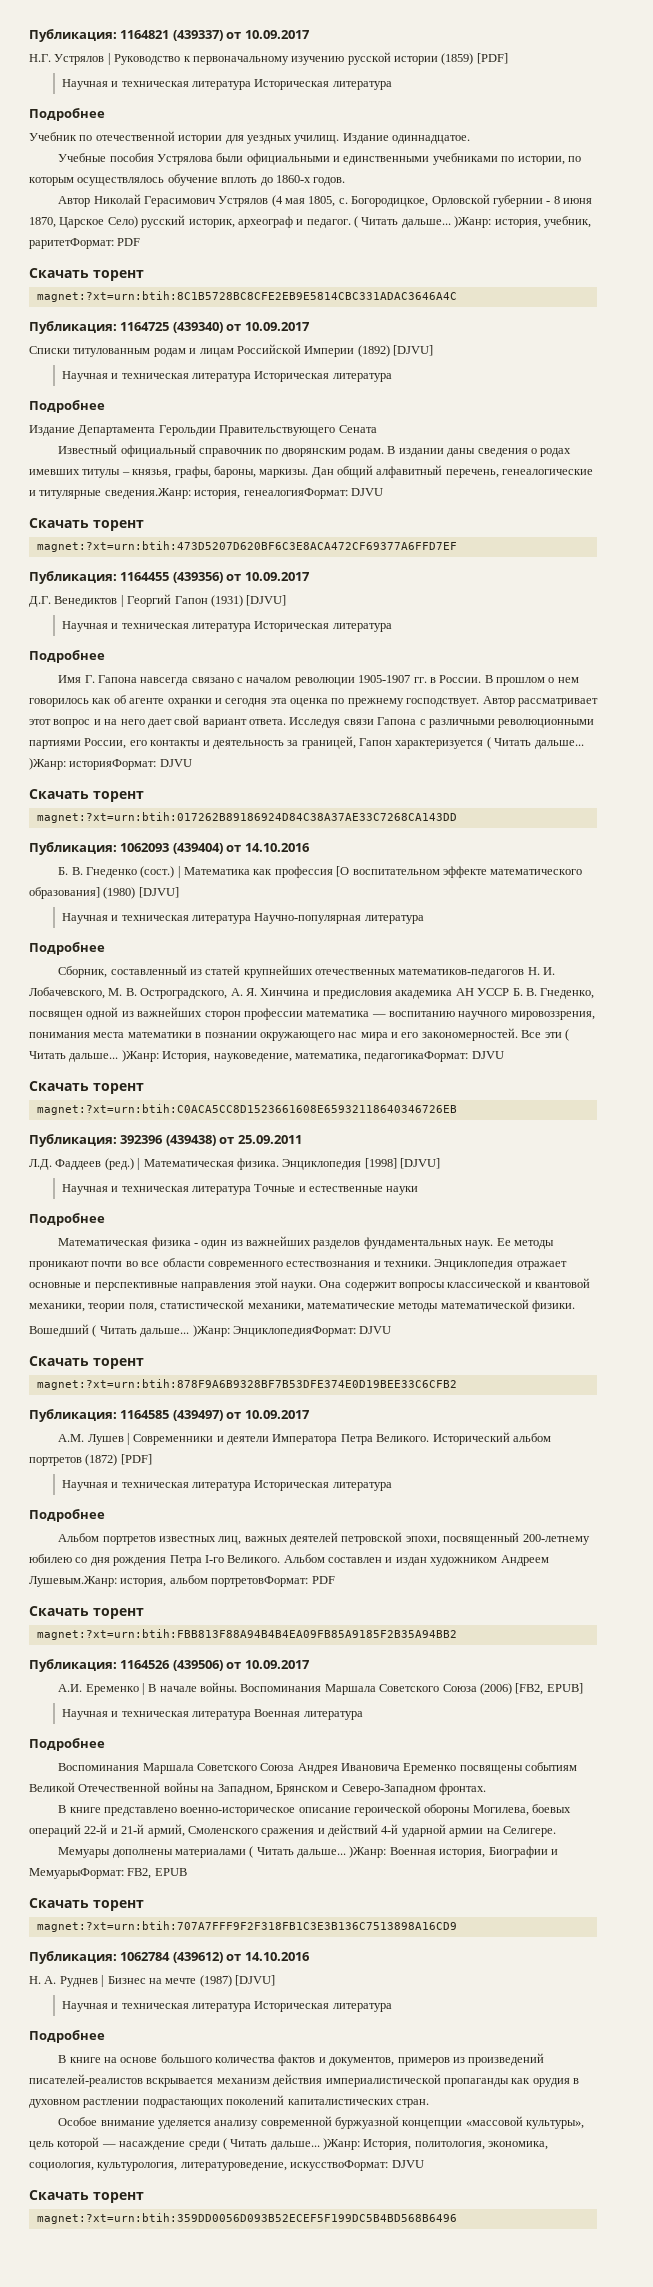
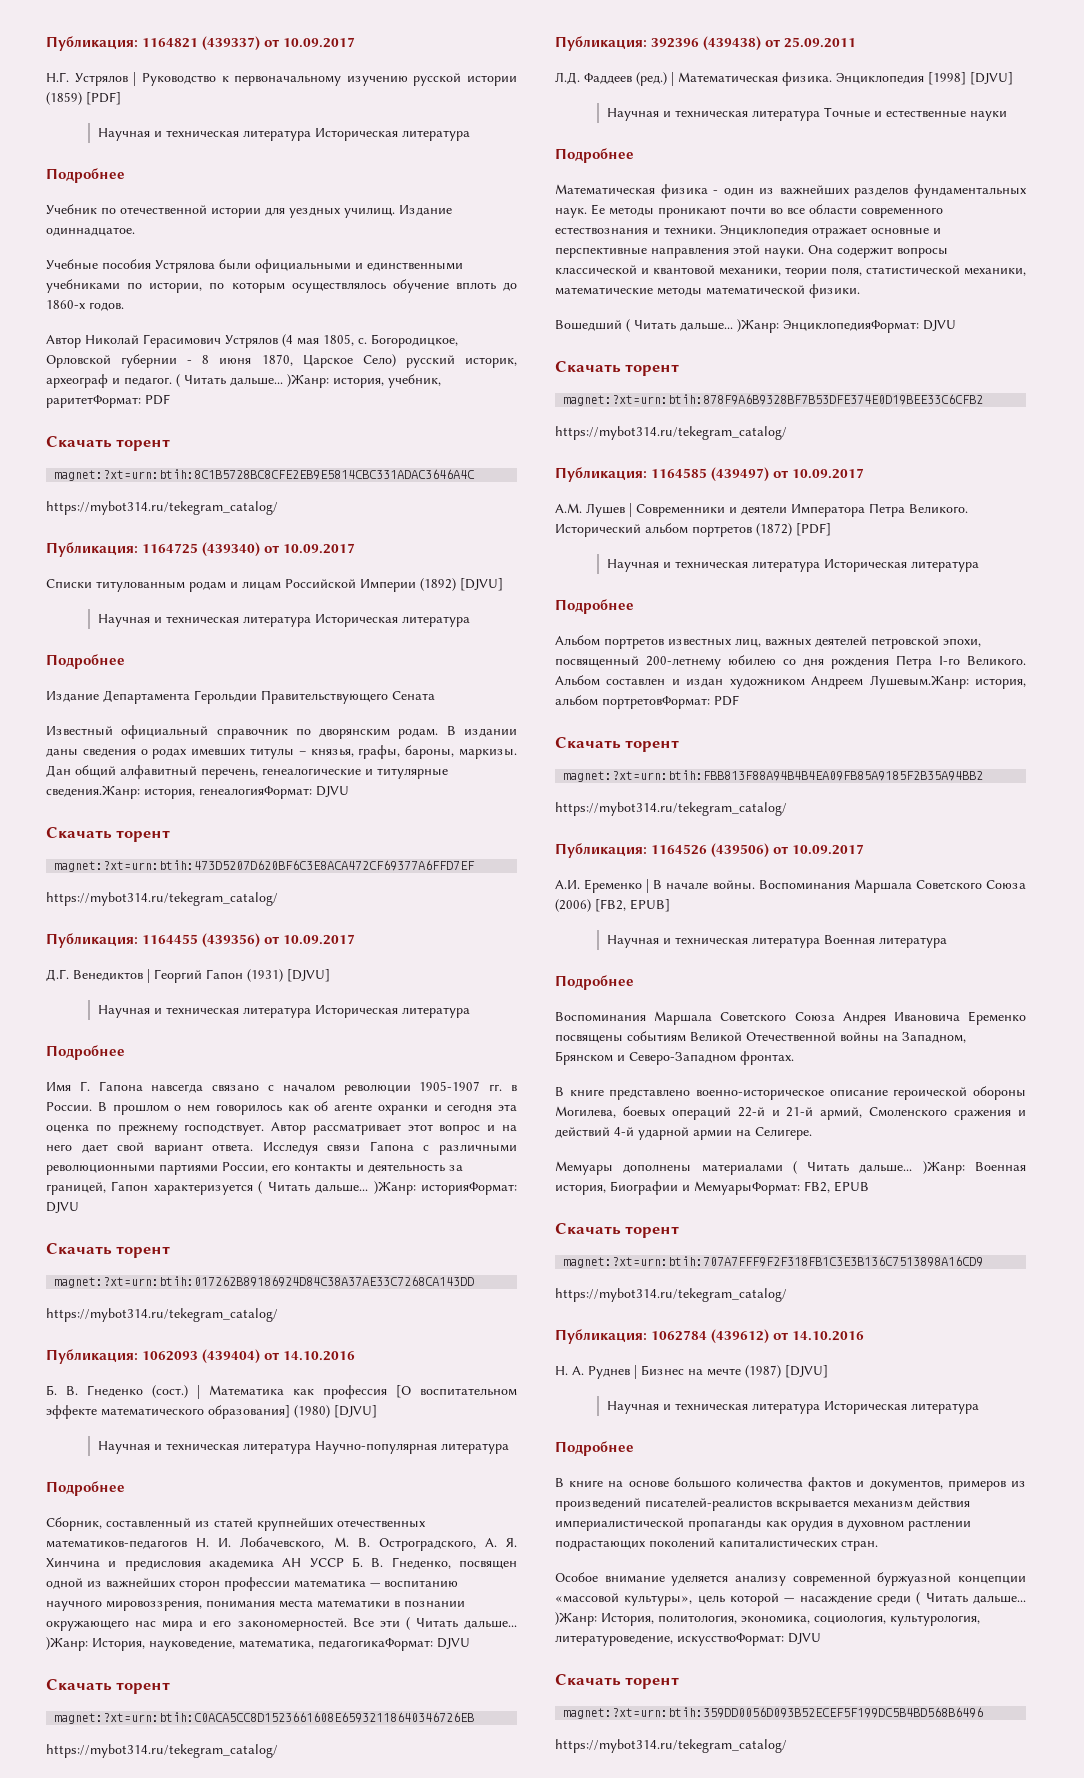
  magnet:?xt=urn:btih:8C1B5728BC8CFE2EB9E5814CBC331ADAC3646A4C
+ https://mybot314.ru/tekegram_catalog/
  magnet:?xt=urn:btih:473D5207D620BF6C3E8ACA472CF69377A6FFD7EF
+ https://mybot314.ru/tekegram_catalog/
  magnet:?xt=urn:btih:017262B89186924D84C38A37AE33C7268CA143DD
+ https://mybot314.ru/tekegram_catalog/
  magnet:?xt=urn:btih:C0ACA5CC8D1523661608E65932118640346726EB
+ https://mybot314.ru/tekegram_catalog/
  magnet:?xt=urn:btih:878F9A6B9328BF7B53DFE374E0D19BEE33C6CFB2
+ https://mybot314.ru/tekegram_catalog/
  magnet:?xt=urn:btih:FBB813F88A94B4B4EA09FB85A9185F2B35A94BB2
+ https://mybot314.ru/tekegram_catalog/
  magnet:?xt=urn:btih:707A7FFF9F2F318FB1C3E3B136C7513898A16CD9
+ https://mybot314.ru/tekegram_catalog/
  magnet:?xt=urn:btih:359DD0056D093B52ECEF5F199DC5B4BD568B6496
+ https://mybot314.ru/tekegram_catalog/

